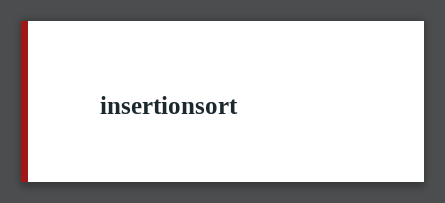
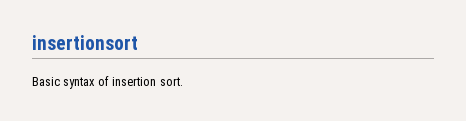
+ Basic syntax of insertion sort.

